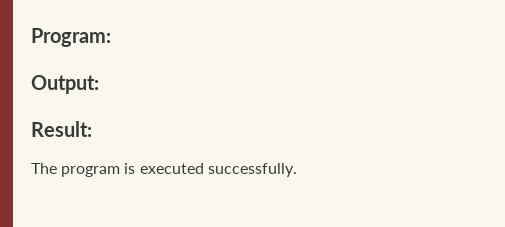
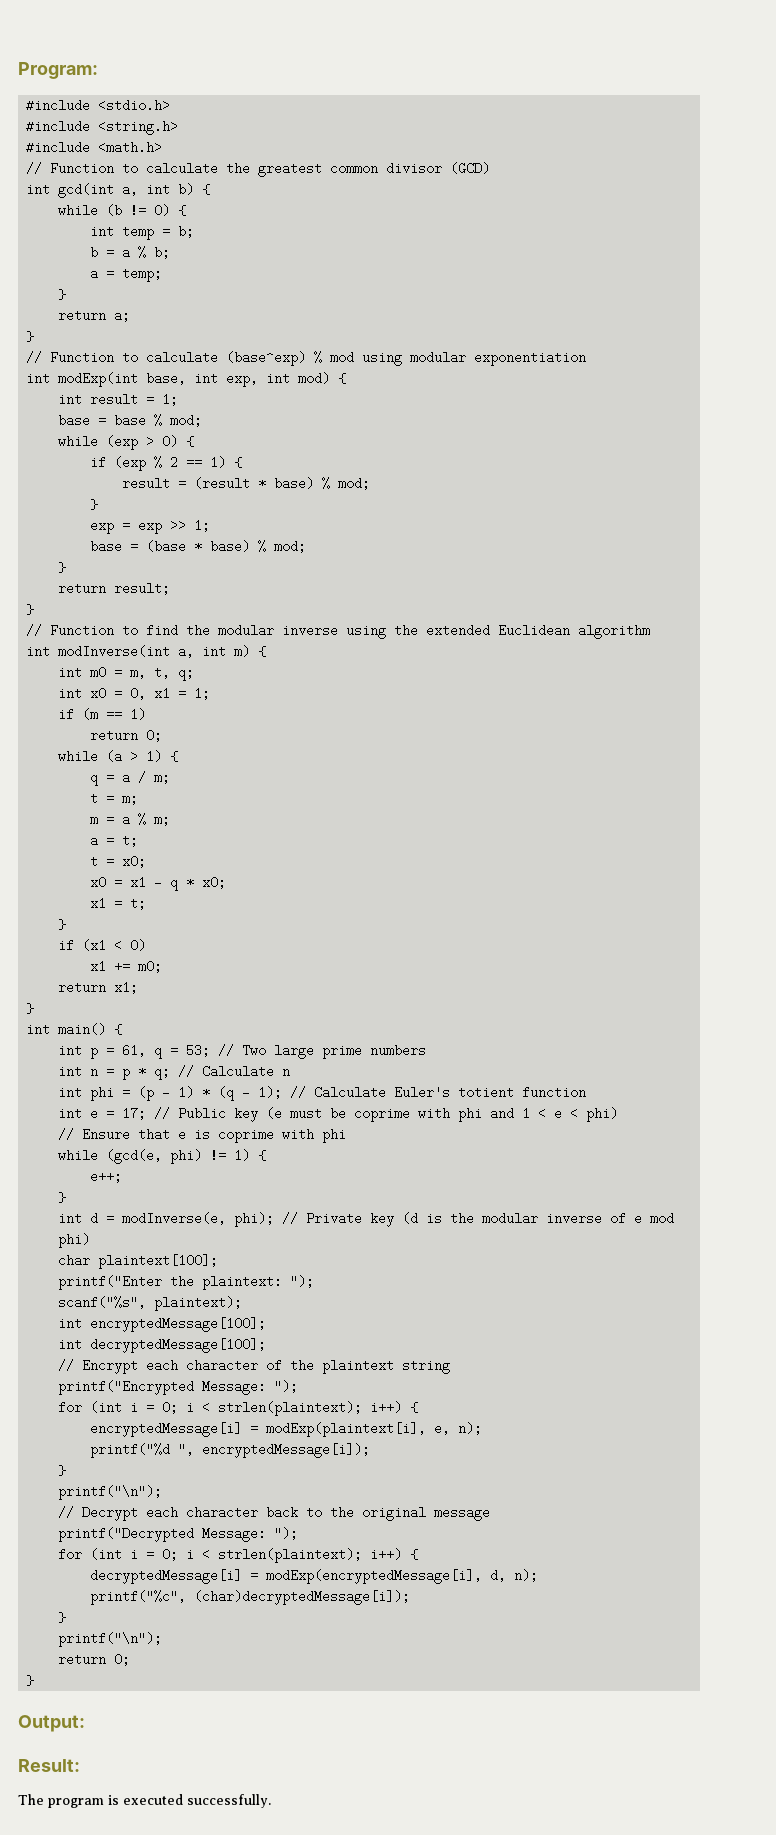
+ #include <stdio.h>
+ #include <string.h>
+ #include <math.h>
+ // Function to calculate the greatest common divisor (GCD)
+ int gcd(int a, int b) {
+ while (b != 0) {
+ int temp = b;
+ b = a % b;
+ a = temp;
+ }
+ return a;
+ }
+ // Function to calculate (base^exp) % mod using modular exponentiation
+ int modExp(int base, int exp, int mod) {
+ int result = 1;
+ base = base % mod;
+ while (exp > 0) {
+ if (exp % 2 == 1) {
+ result = (result * base) % mod;
+ }
+ exp = exp >> 1;
+ base = (base * base) % mod;
+ }
+ return result;
+ }
+ // Function to find the modular inverse using the extended Euclidean algorithm
+ int modInverse(int a, int m) {
+ int m0 = m, t, q;
+ int x0 = 0, x1 = 1;
+ if (m == 1)
+ return 0;
+ while (a > 1) {
+ q = a / m;
+ t = m;
+ m = a % m;
+ a = t;
+ t = x0;
+ x0 = x1 - q * x0;
+ x1 = t;
+ }
+ if (x1 < 0)
+ x1 += m0;
+ return x1;
+ }
+ int main() {
+ int p = 61, q = 53; // Two large prime numbers
+ int n = p * q; // Calculate n
+ int phi = (p - 1) * (q - 1); // Calculate Euler's totient function
+ int e = 17; // Public key (e must be coprime with phi and 1 < e < phi)
+ // Ensure that e is coprime with phi
+ while (gcd(e, phi) != 1) {
+ e++;
+ }
+ int d = modInverse(e, phi); // Private key (d is the modular inverse of e mod phi)
+ char plaintext[100];
+ printf("Enter the plaintext: ");
+ scanf("%s", plaintext);
+ int encryptedMessage[100];
+ int decryptedMessage[100];
+ // Encrypt each character of the plaintext string
+ printf("Encrypted Message: ");
+ for (int i = 0; i < strlen(plaintext); i++) {
+ encryptedMessage[i] = modExp(plaintext[i], e, n);
+ printf("%d ", encryptedMessage[i]);
+ }
+ printf("\n");
+ // Decrypt each character back to the original message
+ printf("Decrypted Message: ");
+ for (int i = 0; i < strlen(plaintext); i++) {
+ decryptedMessage[i] = modExp(encryptedMessage[i], d, n);
+ printf("%c", (char)decryptedMessage[i]);
+ }
+ printf("\n");
+ return 0;
+ }

